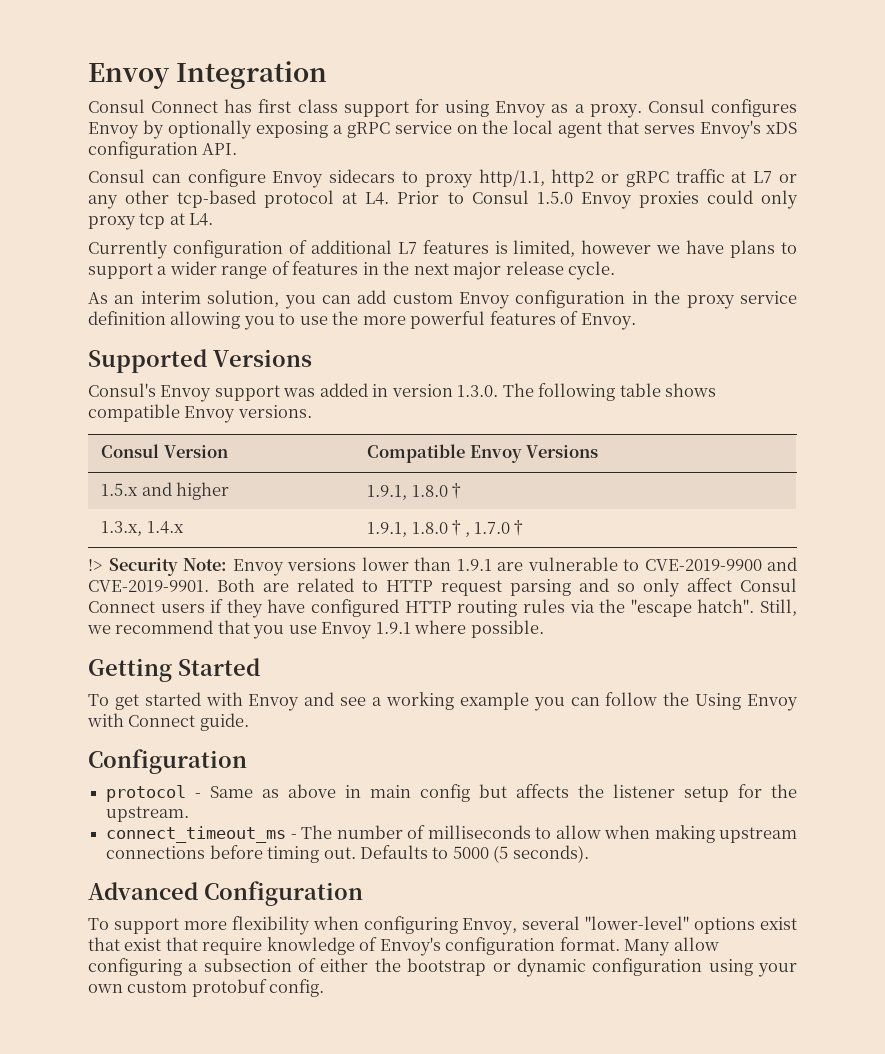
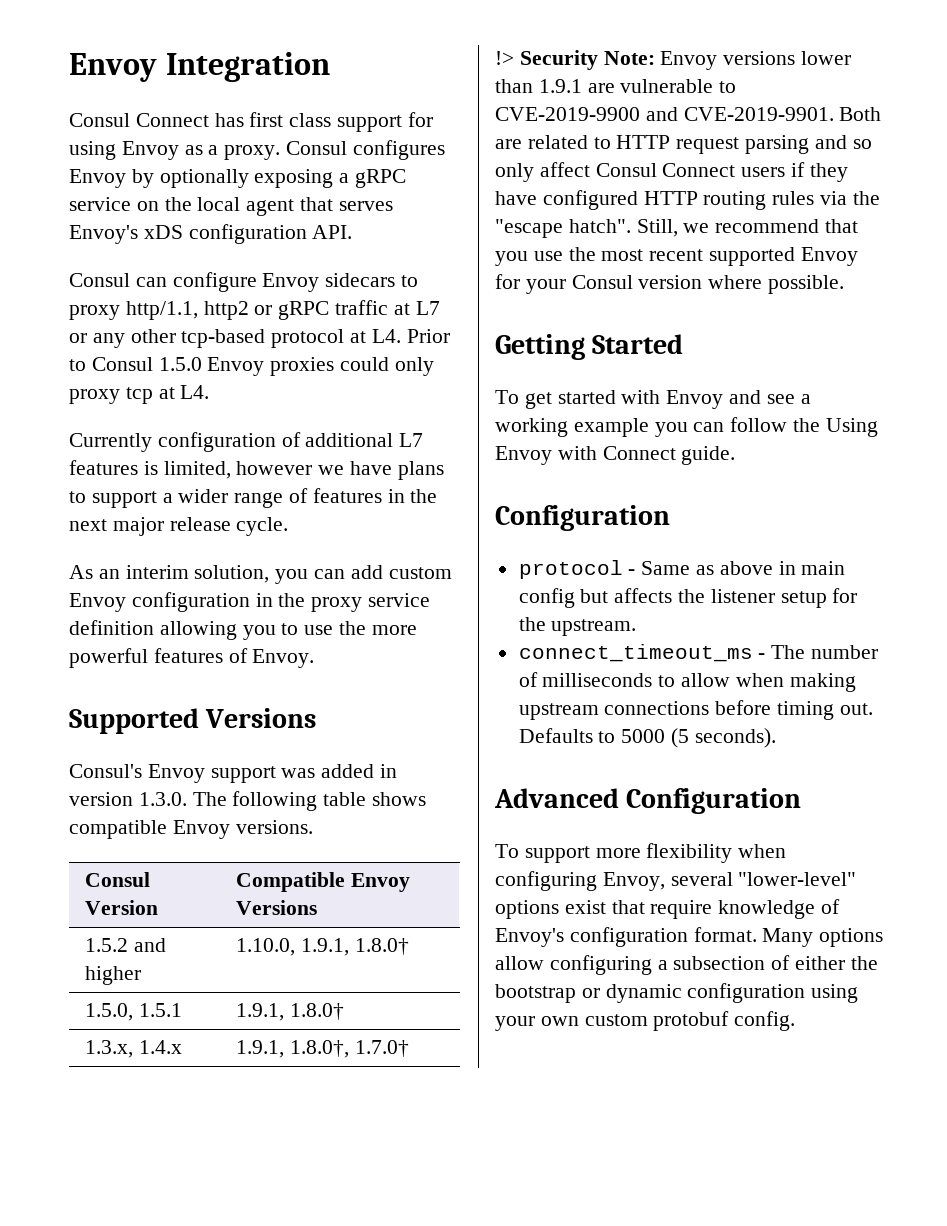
- 1.5.x and higher | 1.9.1, 1.8.0†
+ 1.5.2 and higher | 1.10.0, 1.9.1, 1.8.0†
+ 1.5.0, 1.5.1 | 1.9.1, 1.8.0†
- Still, we recommend that you use Envoy 1.9.1 where possible.
+ Still, we recommend that you use the most recent supported Envoy for your Consul version where possible.
- To support more flexibility when configuring Envoy, several "lower-level" options exist that exist that require knowledge of Envoy's configuration format.
+ To support more flexibility when configuring Envoy, several "lower-level" options exist that require knowledge of Envoy's configuration format.
- Many allow configuring a subsection of either the bootstrap or dynamic configuration using your own custom protobuf config.
+ Many options allow configuring a subsection of either the bootstrap or dynamic configuration using your own custom protobuf config.

